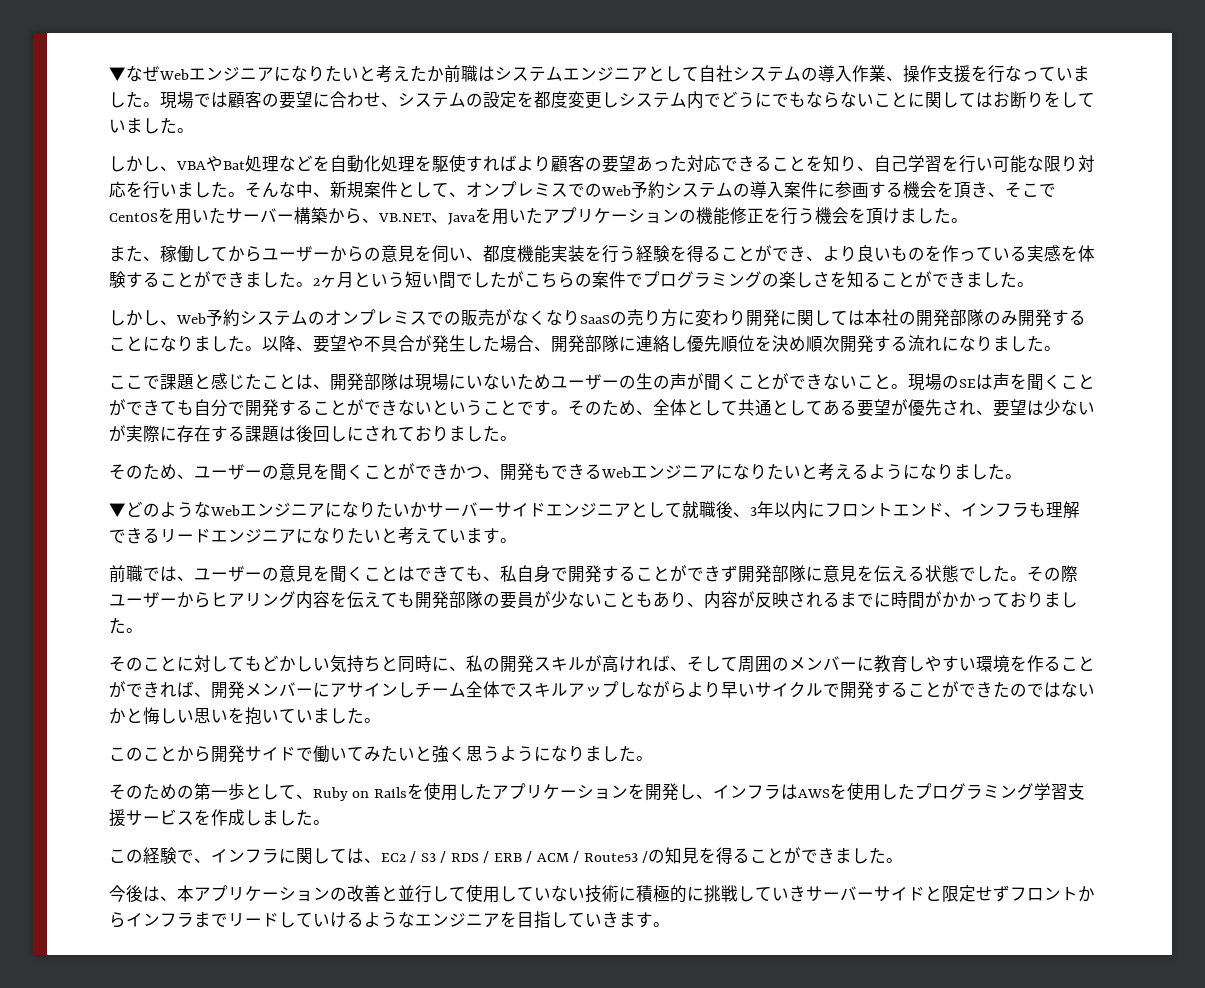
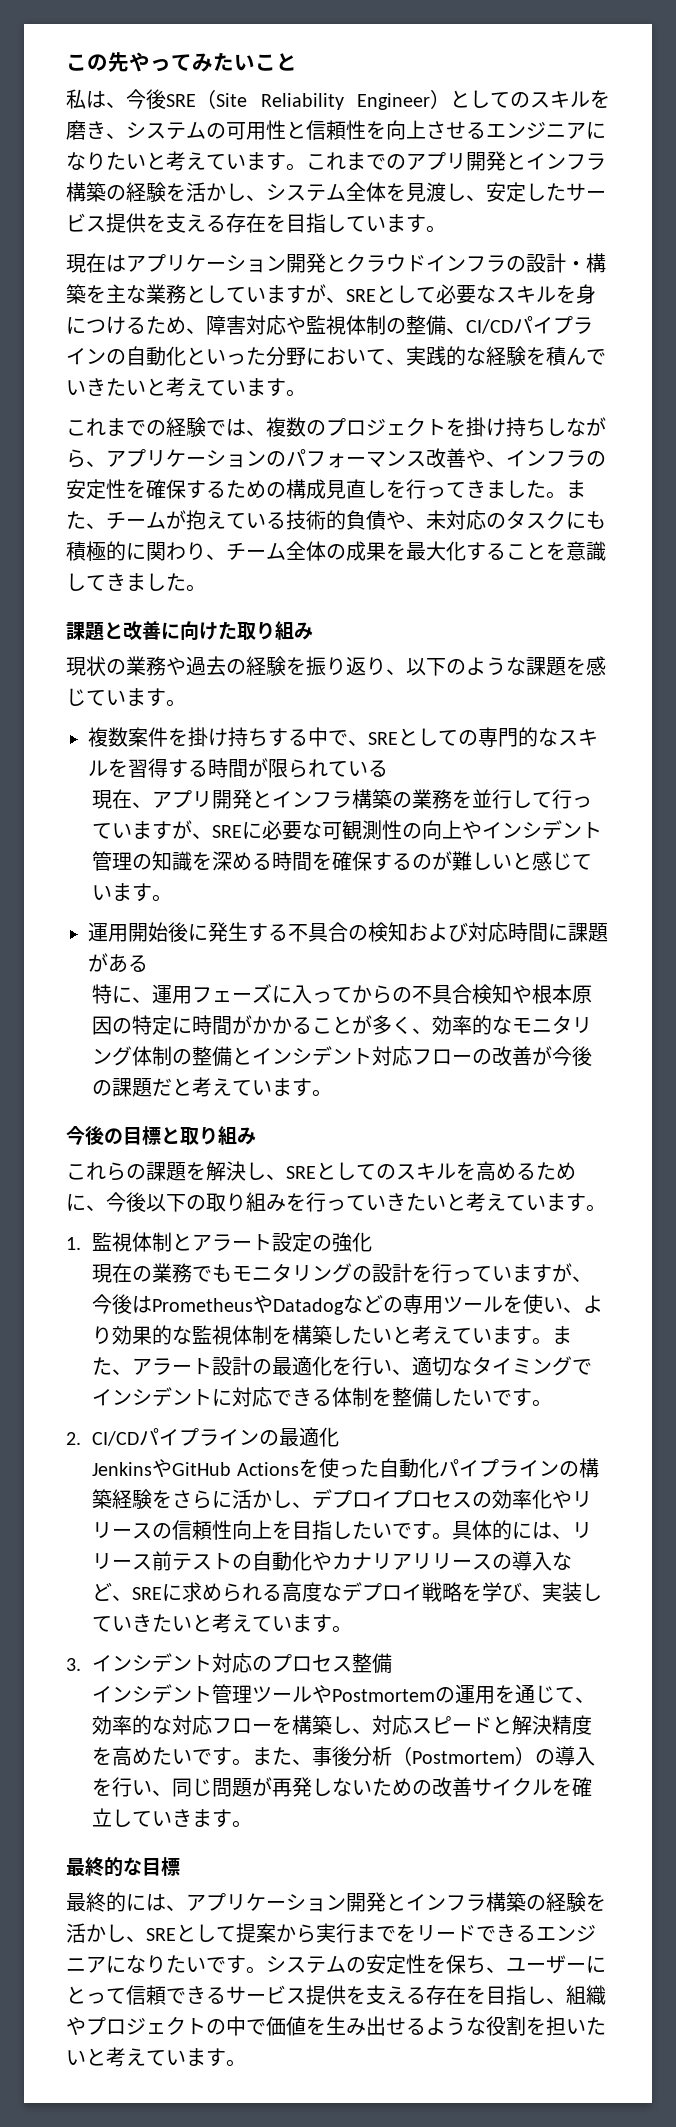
- ▼なぜWebエンジニアになりたいと考えたか前職はシステムエンジニアとして自社システムの導入作業、操作支援を行なっていました。現場では顧客の要望に合わせ、システムの設定を都度変更しシステム内でどうにでもならないことに関してはお断りをしていました。
- しかし、VBAやBat処理などを自動化処理を駆使すればより顧客の要望あった対応できることを知り、自己学習を行い可能な限り対応を行いました。そんな中、新規案件として、オンプレミスでのWeb予約システムの導入案件に参画する機会を頂き、そこでCentOSを用いたサーバー構築から、VB.NET、Javaを用いたアプリケーションの機能修正を行う機会を頂けました。
- また、稼働してからユーザーからの意見を伺い、都度機能実装を行う経験を得ることができ、より良いものを作っている実感を体験することができました。2ヶ月という短い間でしたがこちらの案件でプログラミングの楽しさを知ることができました。
- しかし、Web予約システムのオンプレミスでの販売がなくなりSaaSの売り方に変わり開発に関しては本社の開発部隊のみ開発することになりました。以降、要望や不具合が発生した場合、開発部隊に連絡し優先順位を決め順次開発する流れになりました。
- ここで課題と感じたことは、開発部隊は現場にいないためユーザーの生の声が聞くことができないこと。現場のSEは声を聞くことができても自分で開発することができないということです。そのため、全体として共通としてある要望が優先され、要望は少ないが実際に存在する課題は後回しにされておりました。
- そのため、ユーザーの意見を聞くことができかつ、開発もできるWebエンジニアになりたいと考えるようになりました。
- ▼どのようなWebエンジニアになりたいかサーバーサイドエンジニアとして就職後、3年以内にフロントエンド、インフラも理解できるリードエンジニアになりたいと考えています。
- 前職では、ユーザーの意見を聞くことはできても、私自身で開発することができず開発部隊に意見を伝える状態でした。その際ユーザーからヒアリング内容を伝えても開発部隊の要員が少ないこともあり、内容が反映されるまでに時間がかかっておりました。
- そのことに対してもどかしい気持ちと同時に、私の開発スキルが高ければ、そして周囲のメンバーに教育しやすい環境を作ることができれば、開発メンバーにアサインしチーム全体でスキルアップしながらより早いサイクルで開発することができたのではないかと悔しい思いを抱いていました。
- このことから開発サイドで働いてみたいと強く思うようになりました。
- そのための第一歩として、Ruby on Railsを使用したアプリケーションを開発し、インフラはAWSを使用したプログラミング学習支援サービスを作成しました。
- この経験で、インフラに関しては、EC2 / S3 / RDS / ERB / ACM / Route53 /の知見を得ることができました。
- 今後は、本アプリケーションの改善と並行して使用していない技術に積極的に挑戦していきサーバーサイドと限定せずフロントからインフラまでリードしていけるようなエンジニアを目指していきます。
+ この先やってみたいこと
+ 私は、今後SRE（Site Reliability Engineer）としてのスキルを磨き、システムの可用性と信頼性を向上させるエンジニアになりたいと考えています。これまでのアプリ開発とインフラ構築の経験を活かし、システム全体を見渡し、安定したサービス提供を支える存在を目指しています。
+ 現在はアプリケーション開発とクラウドインフラの設計・構築を主な業務としていますが、SREとして必要なスキルを身につけるため、障害対応や監視体制の整備、CI/CDパイプラインの自動化といった分野において、実践的な経験を積んでいきたいと考えています。
+ これまでの経験では、複数のプロジェクトを掛け持ちしながら、アプリケーションのパフォーマンス改善や、インフラの安定性を確保するための構成見直しを行ってきました。また、チームが抱えている技術的負債や、未対応のタスクにも積極的に関わり、チーム全体の成果を最大化することを意識してきました。
+ 課題と改善に向けた取り組み
+ 現状の業務や過去の経験を振り返り、以下のような課題を感じています。
+ 複数案件を掛け持ちする中で、SREとしての専門的なスキルを習得する時間が限られている
+ 現在、アプリ開発とインフラ構築の業務を並行して行っていますが、SREに必要な可観測性の向上やインシデント管理の知識を深める時間を確保するのが難しいと感じています。
+ 運用開始後に発生する不具合の検知および対応時間に課題がある
+ 特に、運用フェーズに入ってからの不具合検知や根本原因の特定に時間がかかることが多く、効率的なモニタリング体制の整備とインシデント対応フローの改善が今後の課題だと考えています。
+ 今後の目標と取り組み
+ これらの課題を解決し、SREとしてのスキルを高めるために、今後以下の取り組みを行っていきたいと考えています。
+ 1.監視体制とアラート設定の強化
+ 現在の業務でもモニタリングの設計を行っていますが、今後はPrometheusやDatadogなどの専用ツールを使い、より効果的な監視体制を構築したいと考えています。また、アラート設計の最適化を行い、適切なタイミングでインシデントに対応できる体制を整備したいです。
+ 2. CI/CDパイプラインの最適化
+ JenkinsやGitHub Actionsを使った自動化パイプラインの構築経験をさらに活かし、デプロイプロセスの効率化やリリースの信頼性向上を目指したいです。具体的には、リリース前テストの自動化やカナリアリリースの導入など、SREに求められる高度なデプロイ戦略を学び、実装していきたいと考えています。
+ 3.インシデント対応のプロセス整備
+ インシデント管理ツールやPostmortemの運用を通じて、効率的な対応フローを構築し、対応スピードと解決精度を高めたいです。また、事後分析（Postmortem）の導入を行い、同じ問題が再発しないための改善サイクルを確立していきます。
+ 最終的な目標
+ 最終的には、アプリケーション開発とインフラ構築の経験を活かし、SREとして提案から実行までをリードできるエンジニアになりたいです。システムの安定性を保ち、ユーザーにとって信頼できるサービス提供を支える存在を目指し、組織やプロジェクトの中で価値を生み出せるような役割を担いたいと考えています。

